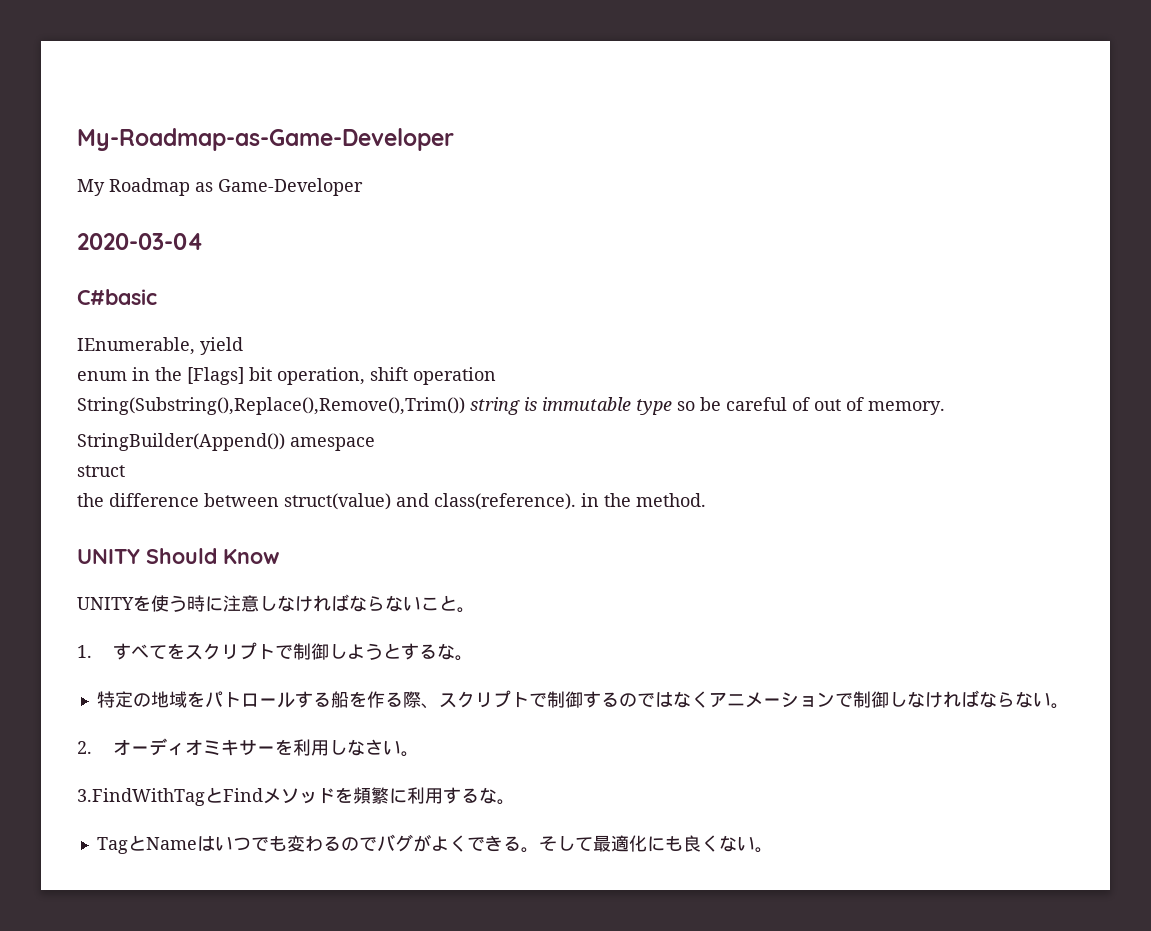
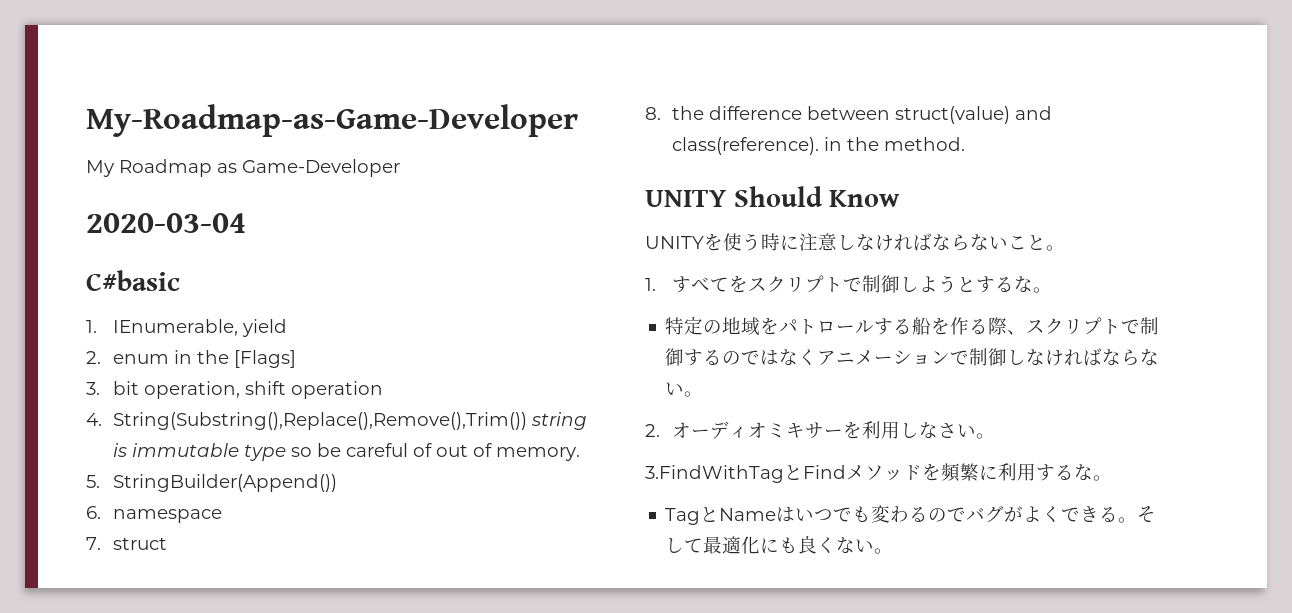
- IEnumerable, yield
+ 1. IEnumerable, yield
- enum in the [Flags] bit operation, shift operation
+ 2. enum in the [Flags]
+ 3. bit operation, shift operation
- String(Substring(),Replace(),Remove(),Trim()) string is immutable type so be careful of out of memory.
+ 4. String(Substring(),Replace(),Remove(),Trim()) string is immutable type so be careful of out of memory.
- StringBuilder(Append()) amespace
- struct
+ 5. StringBuilder(Append())
+ 6. namespace
+ 7. struct
- the difference between struct(value) and class(reference). in the method.
+ 8. the difference between struct(value) and class(reference). in the method.

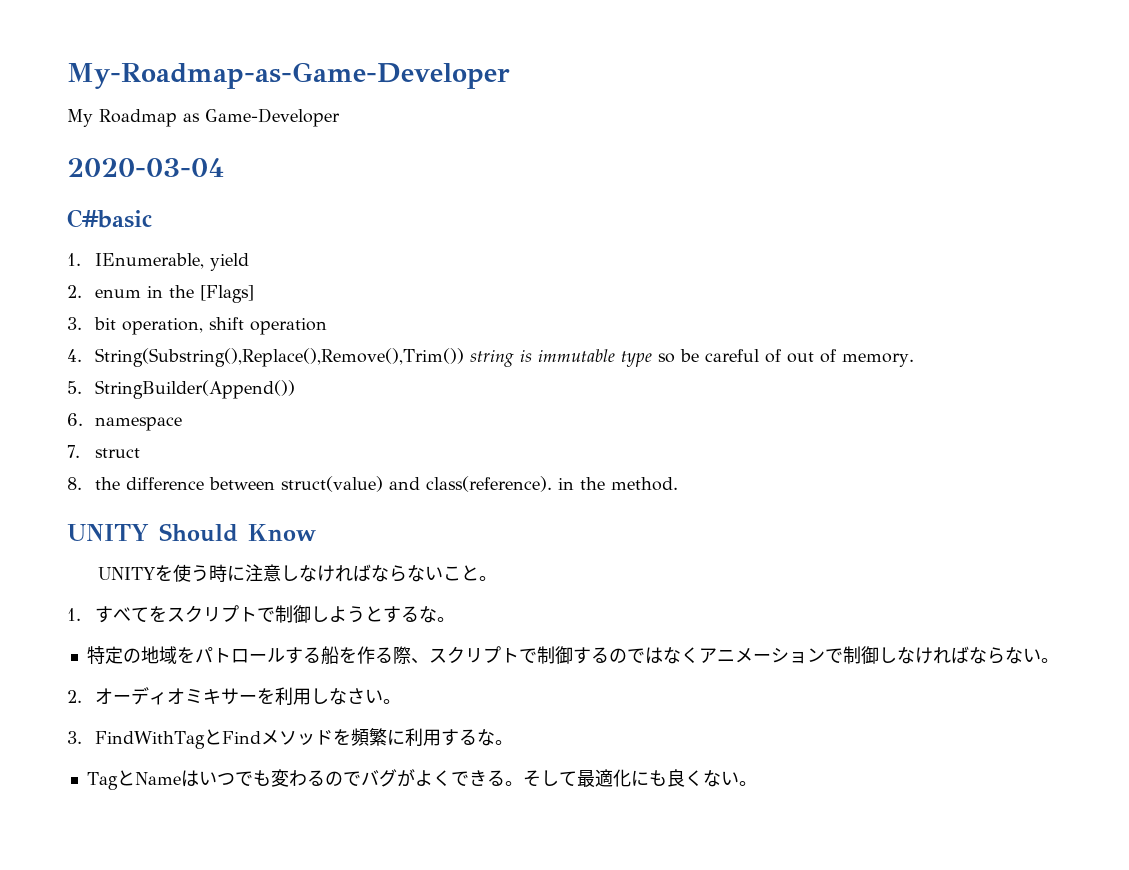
- 3.FindWithTagとFindメソッドを頻繁に利用するな。
+ 3. FindWithTagとFindメソッドを頻繁に利用するな。

